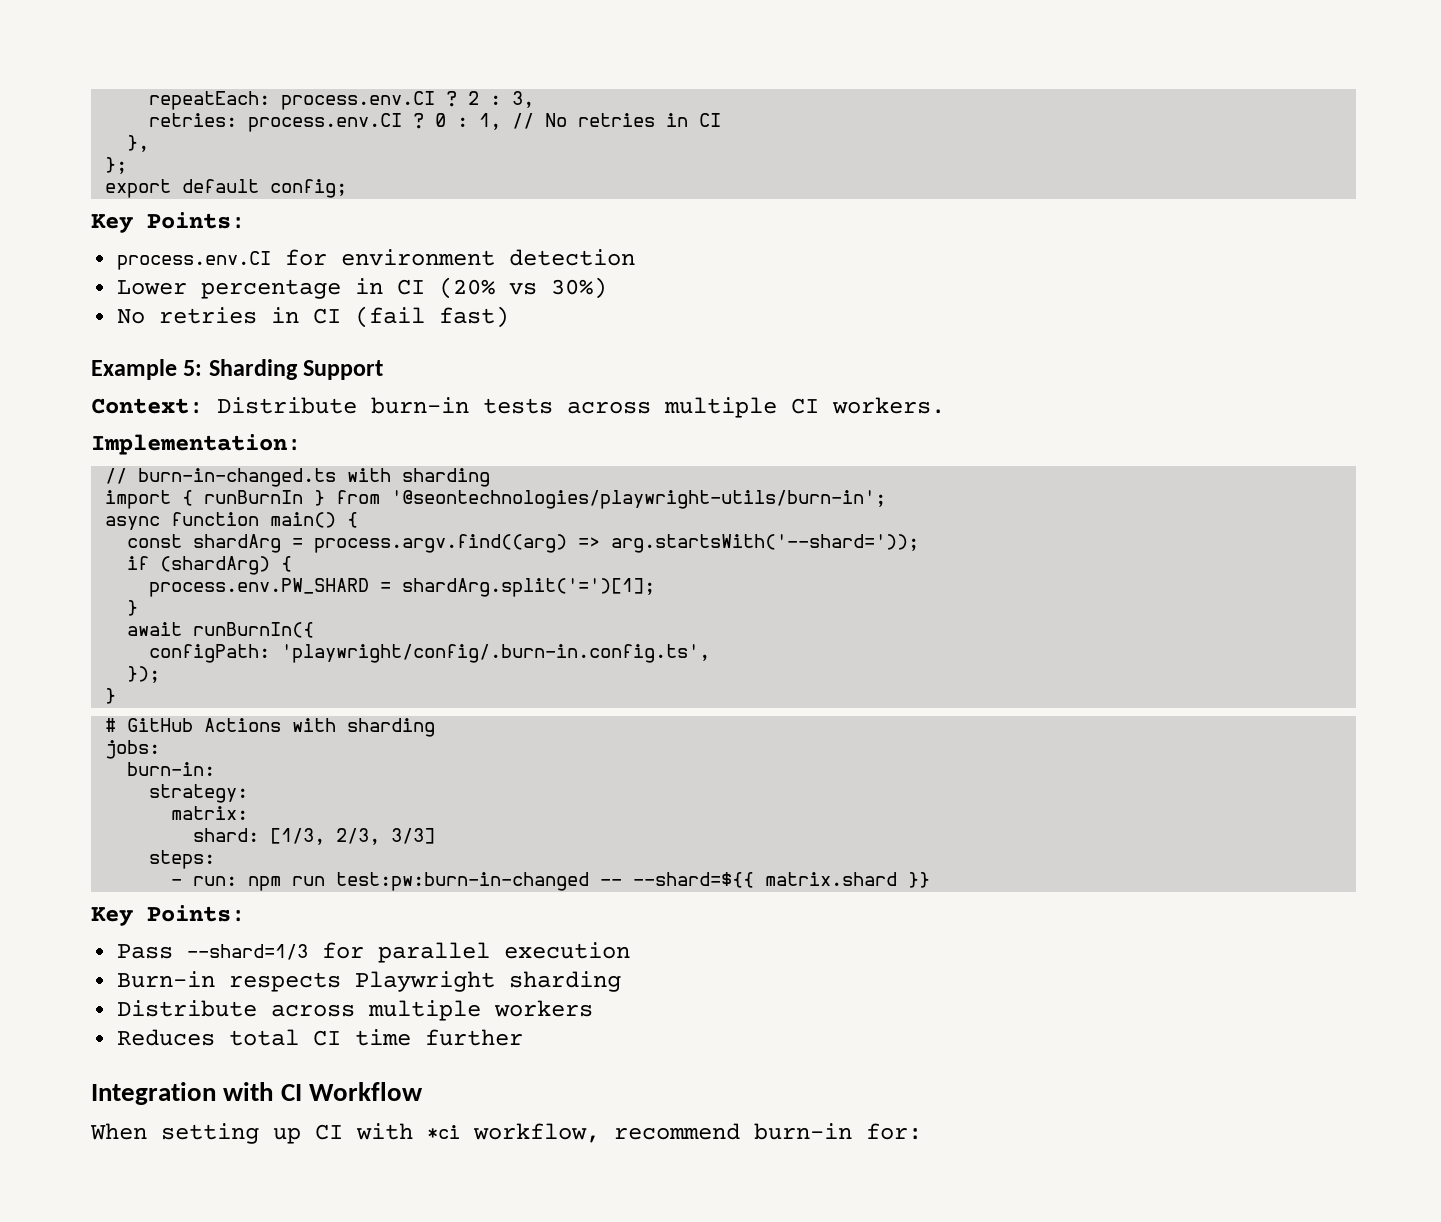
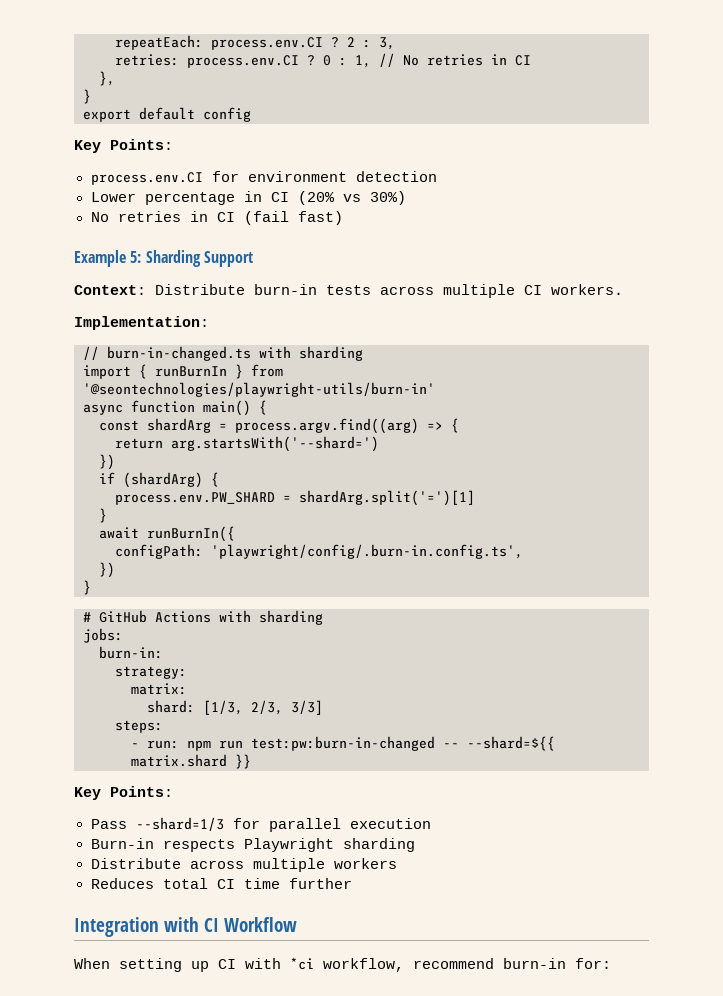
  },
- };
+ }
- export default config;
+ export default config
- import { runBurnIn } from '@seontechnologies/playwright-utils/burn-in';
+ import { runBurnIn } from '@seontechnologies/playwright-utils/burn-in'
- const shardArg = process.argv.find((arg) => arg.startsWith('--shard='));
+ const shardArg = process.argv.find((arg) => {
+ return arg.startsWith('--shard=')
+ })
- process.env.PW_SHARD = shardArg.split('=')[1];
+ process.env.PW_SHARD = shardArg.split('=')[1]
  configPath: 'playwright/config/.burn-in.config.ts',
- });
+ })

